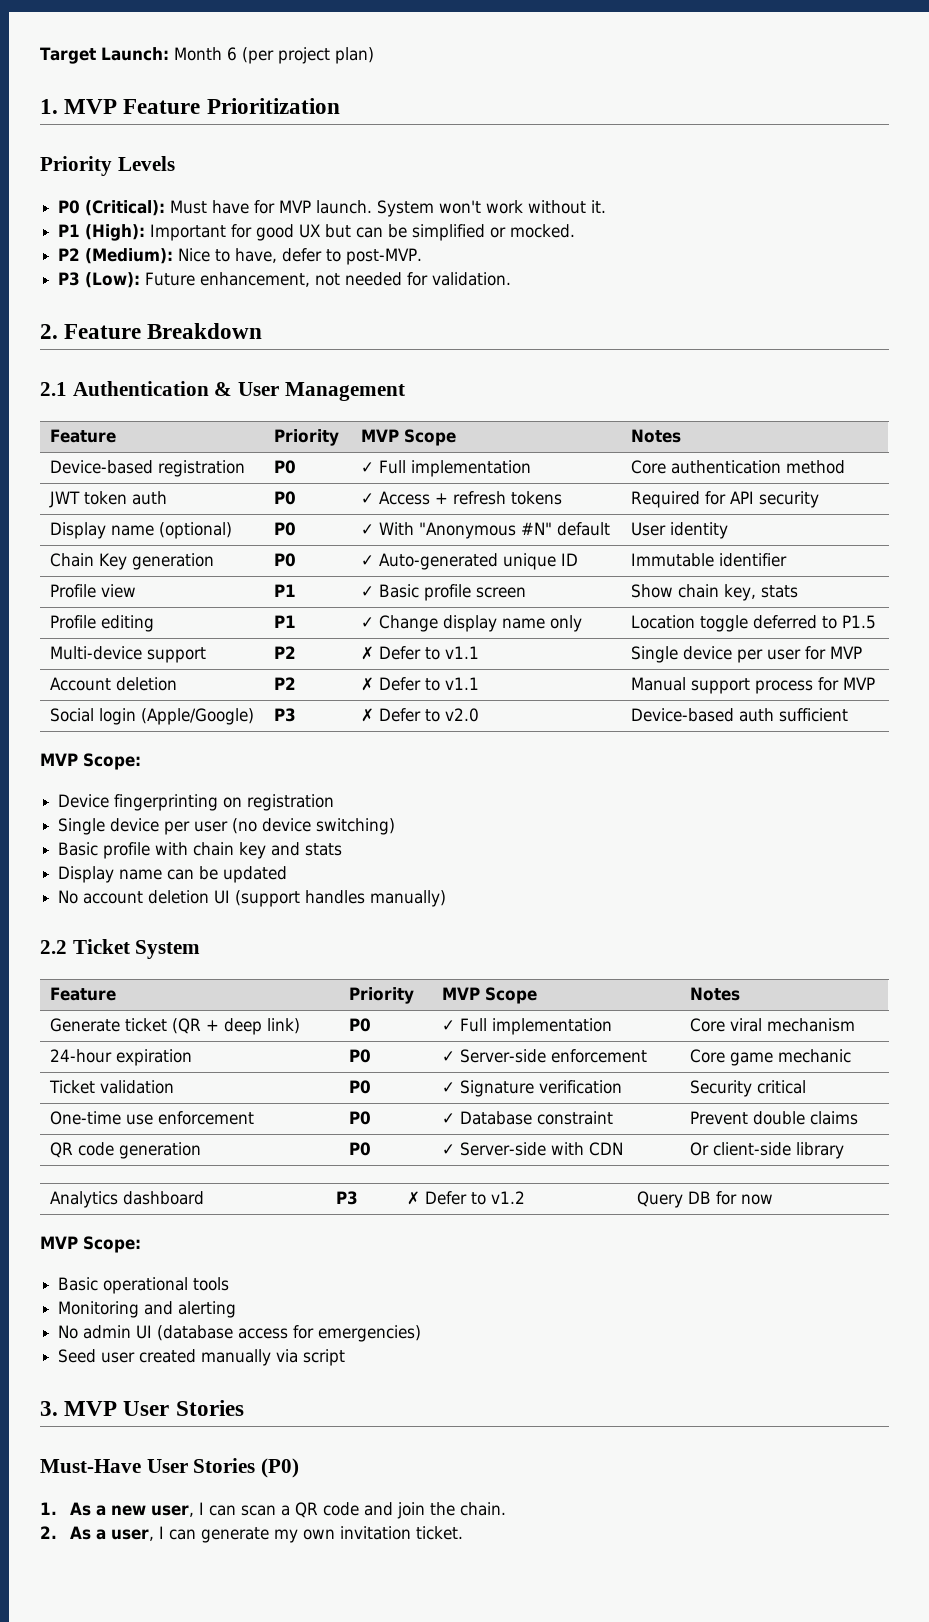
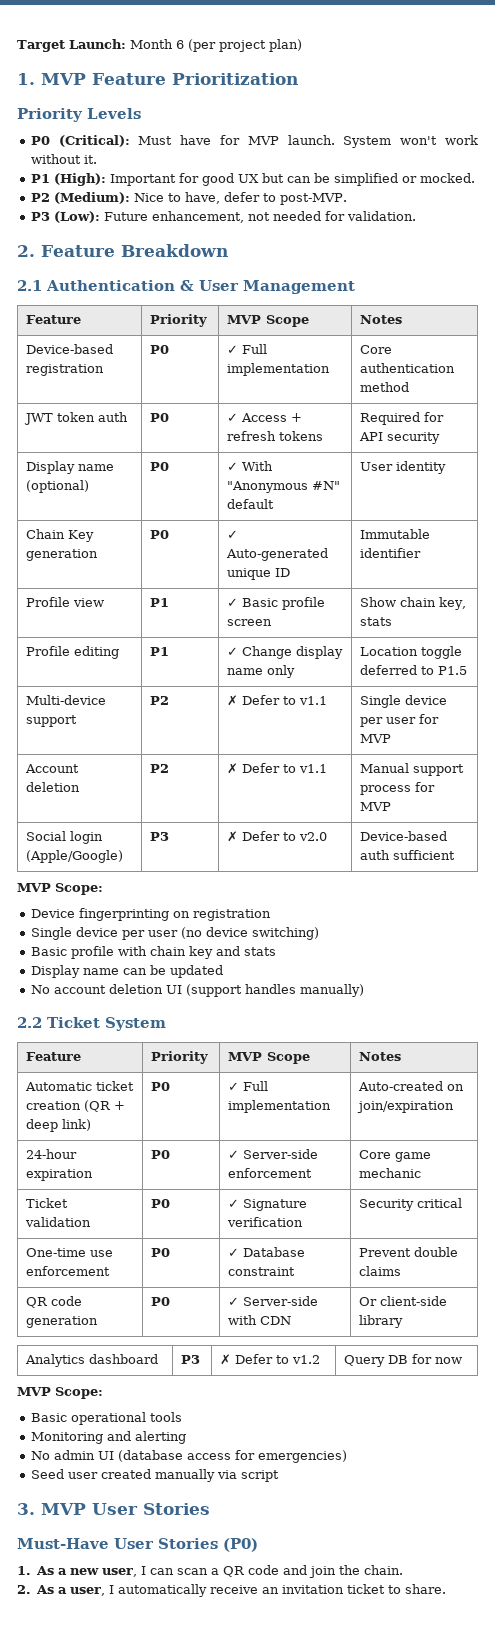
- Generate ticket (QR + deep link) | P0 | ✓ Full implementation | Core viral mechanism
+ Automatic ticket creation (QR + deep link) | P0 | ✓ Full implementation | Auto-created on join/expiration
- 2. As a user, I can generate my own invitation ticket.
+ 2. As a user, I automatically receive an invitation ticket to share.

